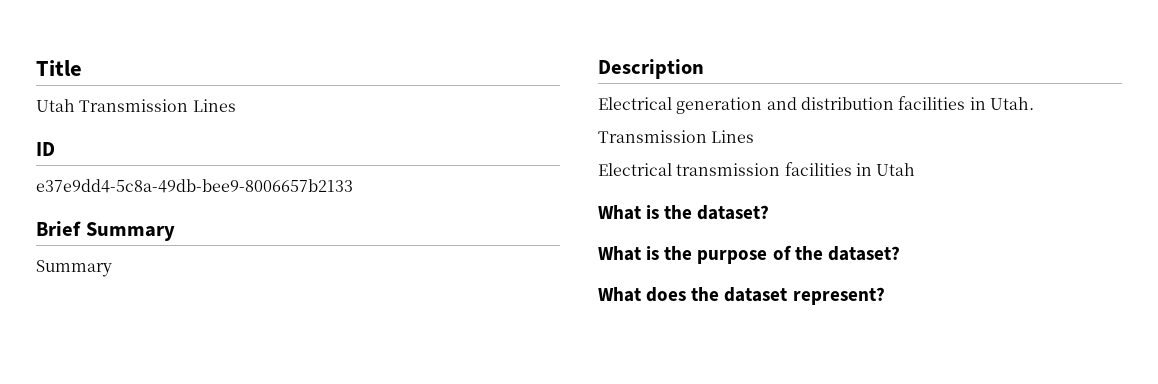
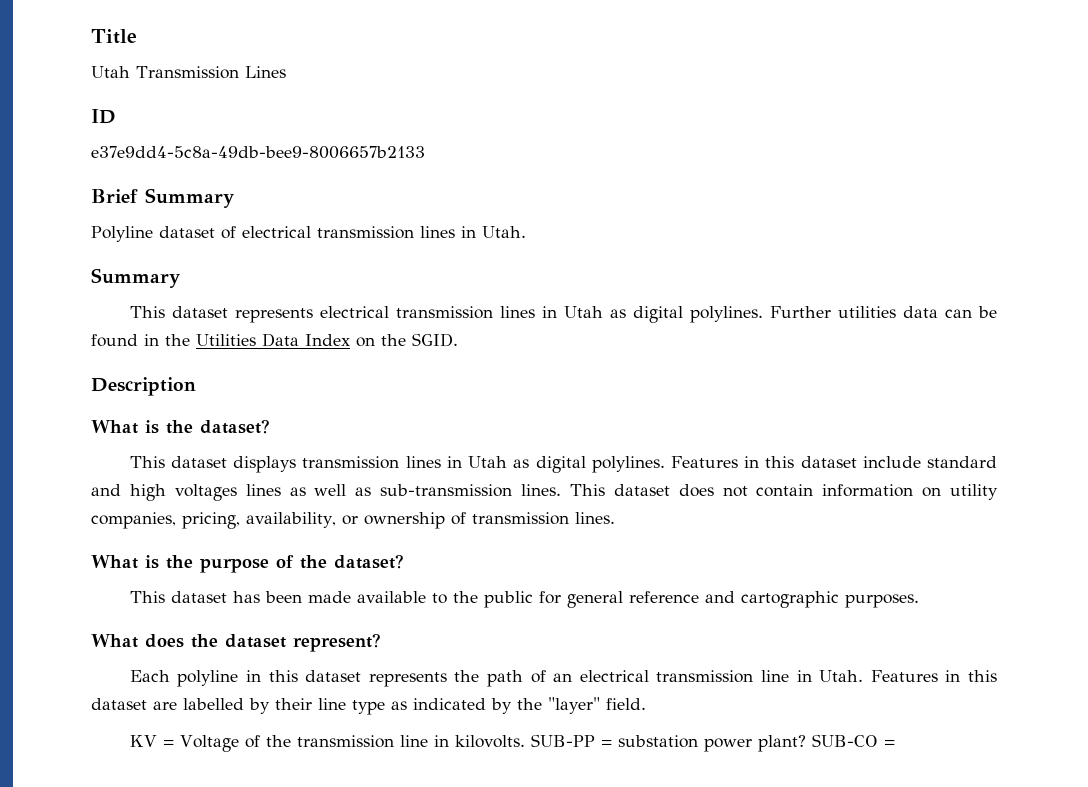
  Brief Summary
+ Polyline dataset of electrical transmission lines in Utah.
  Summary
+ This dataset represents electrical transmission lines in Utah as digital polylines. Further utilities data can be found in the Utilities Data Index on the SGID.
  Description
- Electrical generation and distribution facilities in Utah.
- Transmission Lines
- Electrical transmission facilities in Utah
  What is the dataset?
+ This dataset displays transmission lines in Utah as digital polylines. Features in this dataset include standard and high voltages lines as well as sub-transmission lines. This dataset does not contain information on utility companies, pricing, availability, or ownership of transmission lines.
+ This dataset has been made available to the public for general reference and cartographic purposes.
+ Each polyline in this dataset represents the path of an electrical transmission line in Utah. Features in this dataset are labelled by their line type as indicated by the "layer" field.
+ KV = Voltage of the transmission line in kilovolts. SUB-PP = substation power plant? SUB-CO =

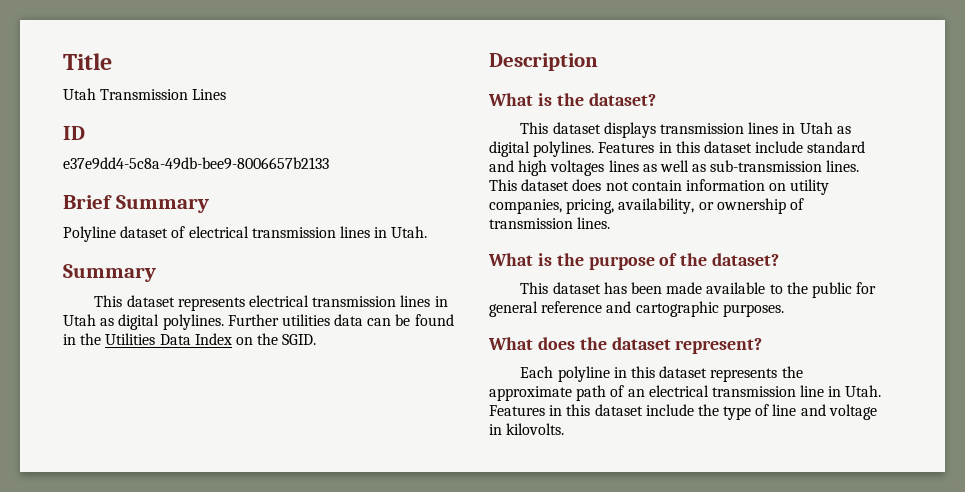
- Each polyline in this dataset represents the path of an electrical transmission line in Utah.
+ Each polyline in this dataset represents the approximate path of an electrical transmission line in Utah.
- Features in this dataset are labelled by their line type as indicated by the "layer" field.
- KV = Voltage of the transmission line in kilovolts. SUB-PP = substation power plant? SUB-CO =
+ Features in this dataset include the type of line and voltage in kilovolts.

